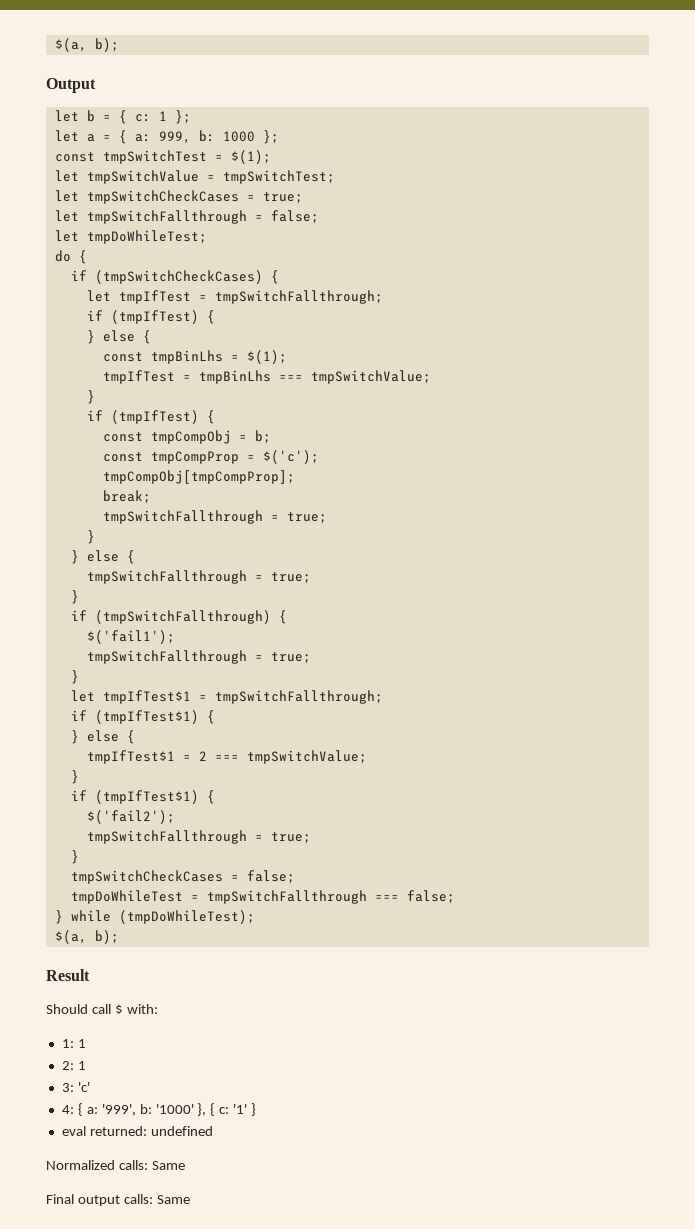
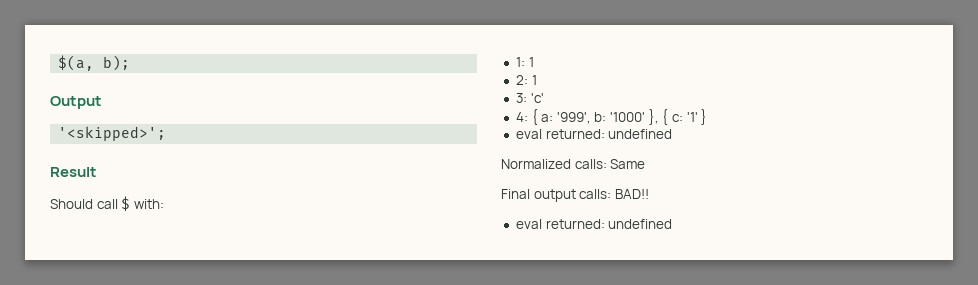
- let b = { c: 1 };
- let a = { a: 999, b: 1000 };
- const tmpSwitchTest = $(1);
- let tmpSwitchValue = tmpSwitchTest;
- let tmpSwitchCheckCases = true;
- let tmpSwitchFallthrough = false;
- let tmpDoWhileTest;
- do {
- if (tmpSwitchCheckCases) {
- let tmpIfTest = tmpSwitchFallthrough;
- if (tmpIfTest) {
- } else {
- const tmpBinLhs = $(1);
- tmpIfTest = tmpBinLhs === tmpSwitchValue;
- }
- if (tmpIfTest) {
- const tmpCompObj = b;
- const tmpCompProp = $('c');
- tmpCompObj[tmpCompProp];
- break;
- tmpSwitchFallthrough = true;
- }
- } else {
- tmpSwitchFallthrough = true;
- }
- if (tmpSwitchFallthrough) {
- $('fail1');
- tmpSwitchFallthrough = true;
- }
- let tmpIfTest$1 = tmpSwitchFallthrough;
- if (tmpIfTest$1) {
- } else {
- tmpIfTest$1 = 2 === tmpSwitchValue;
- }
- if (tmpIfTest$1) {
- $('fail2');
- tmpSwitchFallthrough = true;
- }
- tmpSwitchCheckCases = false;
- tmpDoWhileTest = tmpSwitchFallthrough === false;
- } while (tmpDoWhileTest);
- $(a, b);
+ '<skipped>';
- Final output calls: Same
+ Final output calls: BAD!!
+ eval returned: undefined

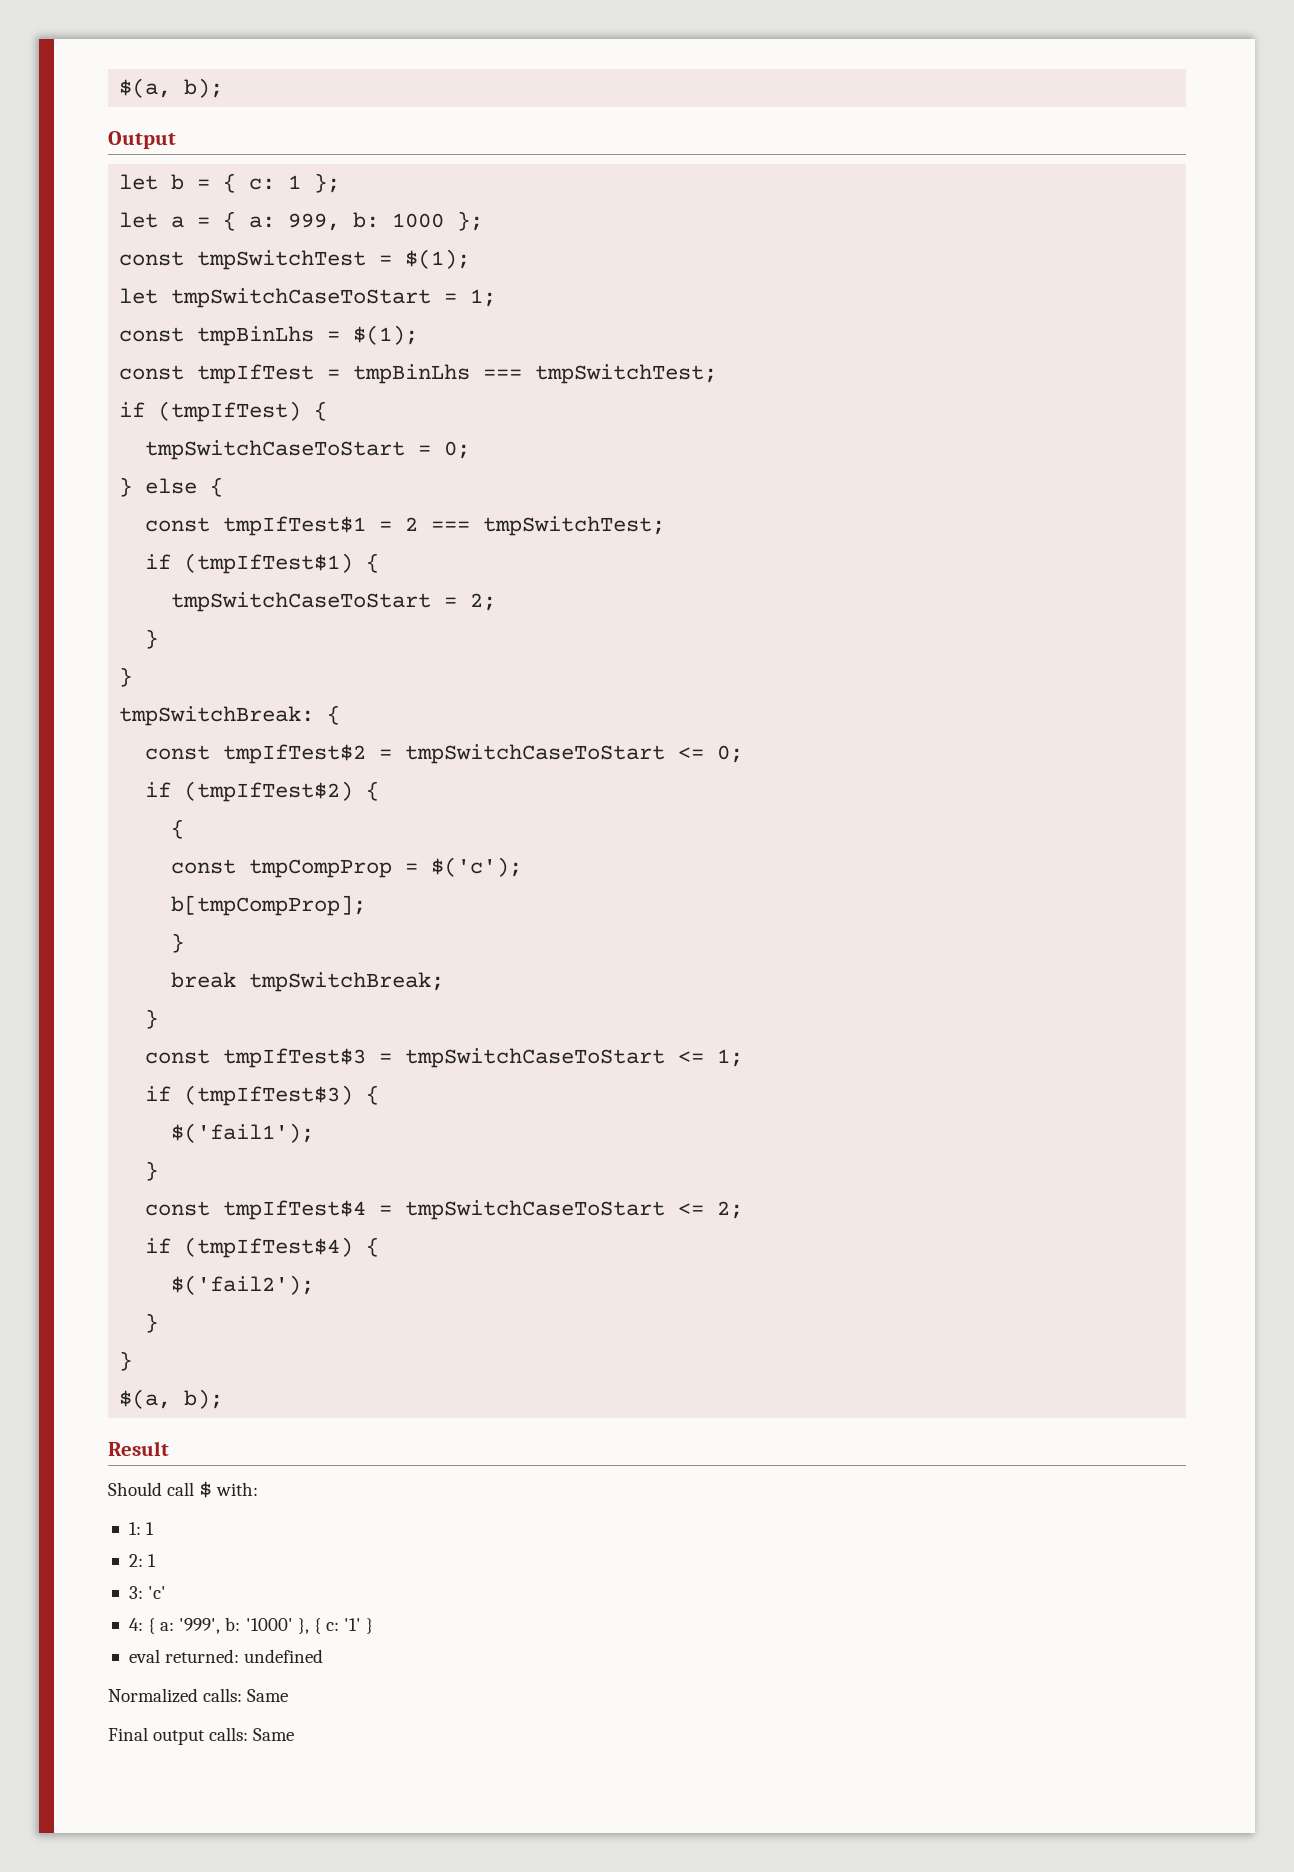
- '<skipped>';
+ let b = { c: 1 };
+ let a = { a: 999, b: 1000 };
+ const tmpSwitchTest = $(1);
+ let tmpSwitchCaseToStart = 1;
+ const tmpBinLhs = $(1);
+ const tmpIfTest = tmpBinLhs === tmpSwitchTest;
+ if (tmpIfTest) {
+ tmpSwitchCaseToStart = 0;
+ } else {
+ const tmpIfTest$1 = 2 === tmpSwitchTest;
+ if (tmpIfTest$1) {
+ tmpSwitchCaseToStart = 2;
+ }
+ }
+ tmpSwitchBreak: {
+ const tmpIfTest$2 = tmpSwitchCaseToStart <= 0;
+ if (tmpIfTest$2) {
+ {
+ const tmpCompProp = $('c');
+ b[tmpCompProp];
+ }
+ break tmpSwitchBreak;
+ }
+ const tmpIfTest$3 = tmpSwitchCaseToStart <= 1;
+ if (tmpIfTest$3) {
+ $('fail1');
+ }
+ const tmpIfTest$4 = tmpSwitchCaseToStart <= 2;
+ if (tmpIfTest$4) {
+ $('fail2');
+ }
+ }
+ $(a, b);
- Final output calls: BAD!!
- eval returned: undefined
+ Final output calls: Same

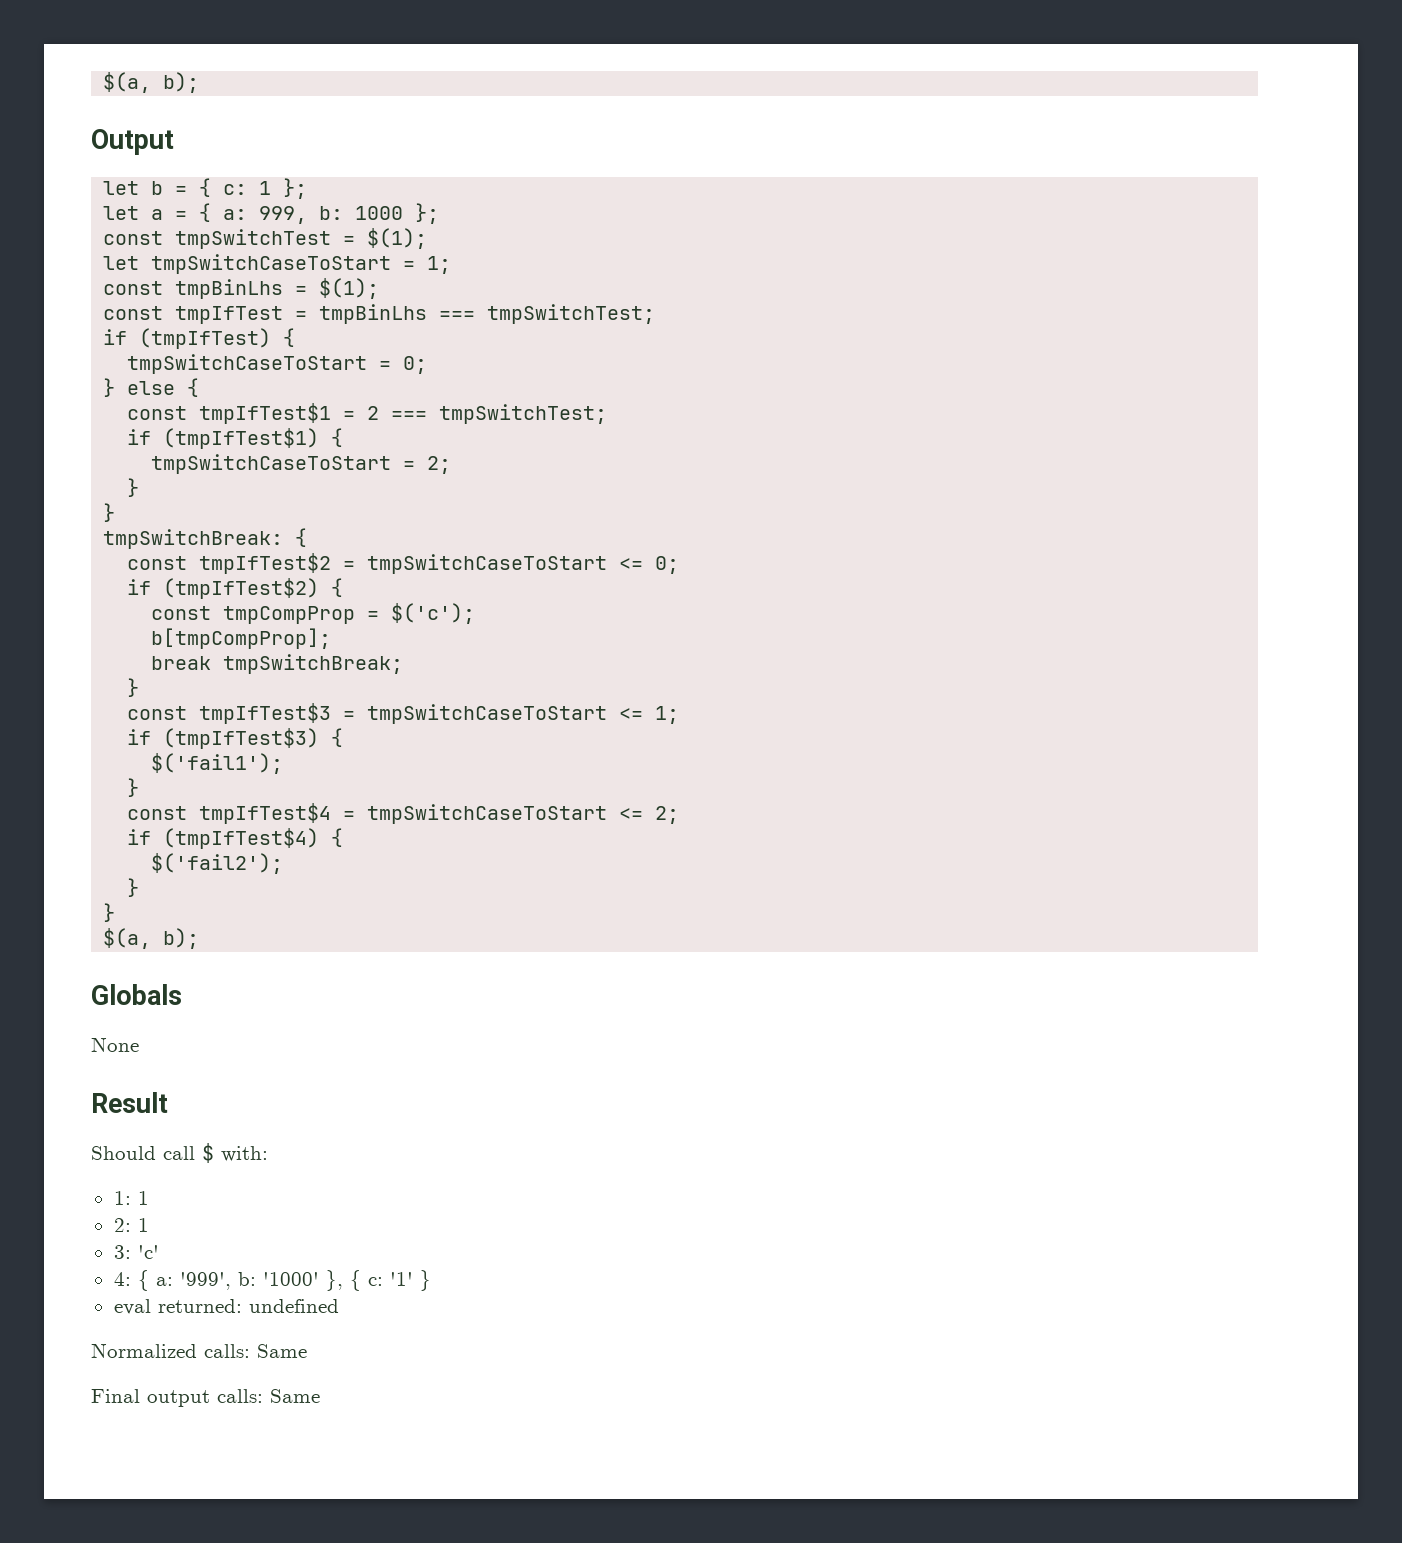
  if (tmpIfTest$2) {
- {
  b[tmpCompProp];
- }
+ Globals
+ None

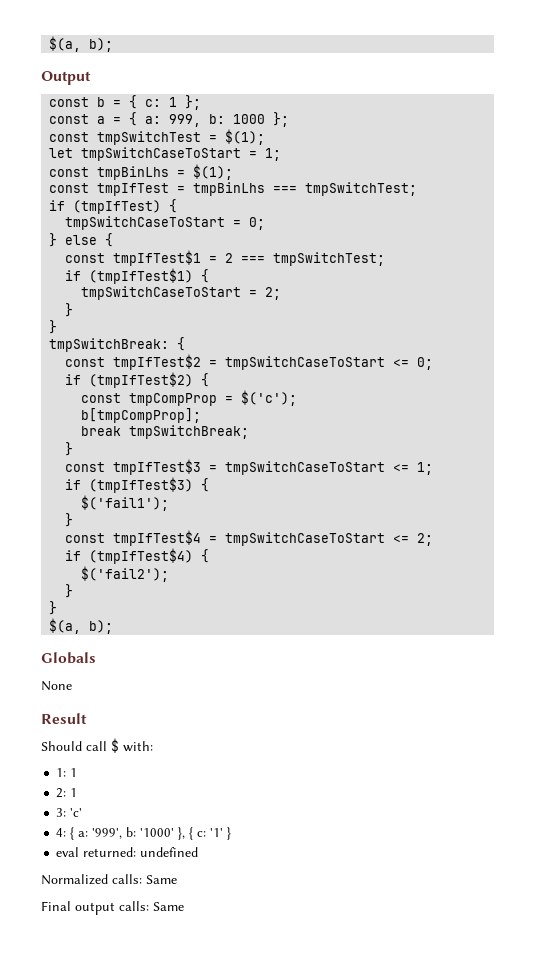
- let b = { c: 1 };
+ const b = { c: 1 };
- let a = { a: 999, b: 1000 };
+ const a = { a: 999, b: 1000 };

